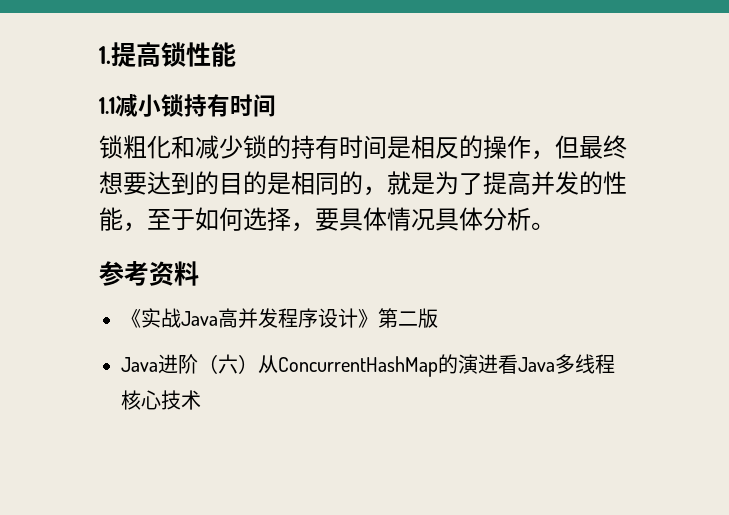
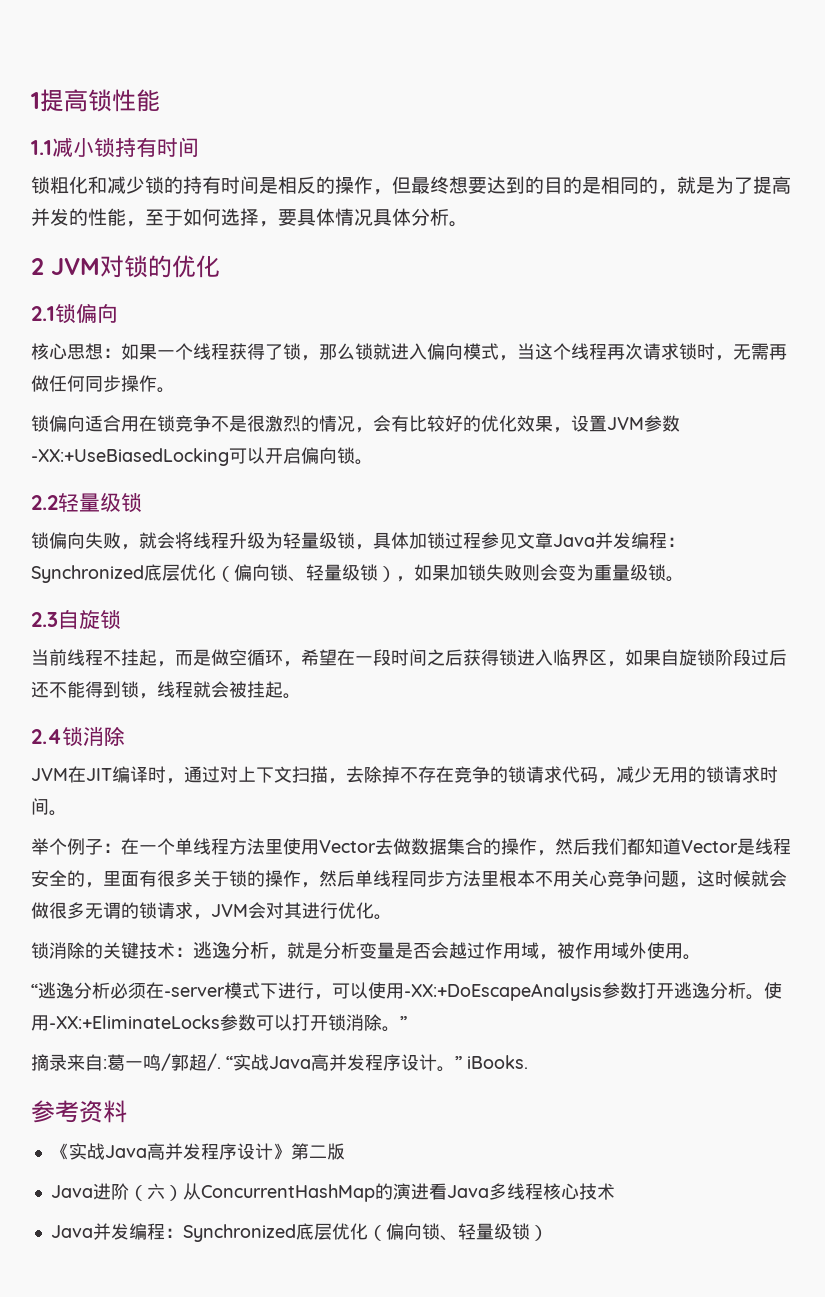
- 1.提高锁性能
+ 1提高锁性能
+ 2 JVM对锁的优化
+ 2.1锁偏向
+ 核心思想：如果一个线程获得了锁，那么锁就进入偏向模式，当这个线程再次请求锁时，无需再做任何同步操作。
+ 锁偏向适合用在锁竞争不是很激烈的情况，会有比较好的优化效果，设置JVM参数-XX:+UseBiasedLocking可以开启偏向锁。
+ 2.2轻量级锁
+ 锁偏向失败，就会将线程升级为轻量级锁，具体加锁过程参见文章Java并发编程：Synchronized底层优化（偏向锁、轻量级锁），如果加锁失败则会变为重量级锁。
+ 2.3自旋锁
+ 当前线程不挂起，而是做空循环，希望在一段时间之后获得锁进入临界区，如果自旋锁阶段过后还不能得到锁，线程就会被挂起。
+ 2.4锁消除
+ JVM在JIT编译时，通过对上下文扫描，去除掉不存在竞争的锁请求代码，减少无用的锁请求时间。
+ 举个例子：在一个单线程方法里使用Vector去做数据集合的操作，然后我们都知道Vector是线程安全的，里面有很多关于锁的操作，然后单线程同步方法里根本不用关心竞争问题，这时候就会做很多无谓的锁请求，JVM会对其进行优化。
+ 锁消除的关键技术：逃逸分析，就是分析变量是否会越过作用域，被作用域外使用。
+ “逃逸分析必须在-server模式下进行，可以使用-XX:+DoEscapeAnalysis参数打开逃逸分析。使用-XX:+EliminateLocks参数可以打开锁消除。”
+ 摘录来自:葛一鸣/郭超/. “实战Java高并发程序设计。” iBooks.
  Java进阶（六）从ConcurrentHashMap的演进看Java多线程核心技术
+ Java并发编程：Synchronized底层优化（偏向锁、轻量级锁）

